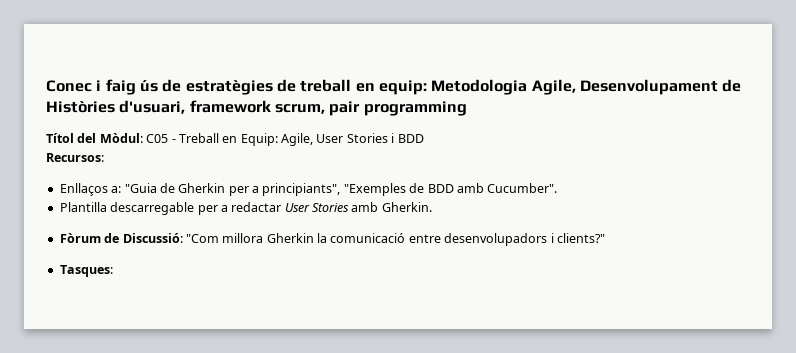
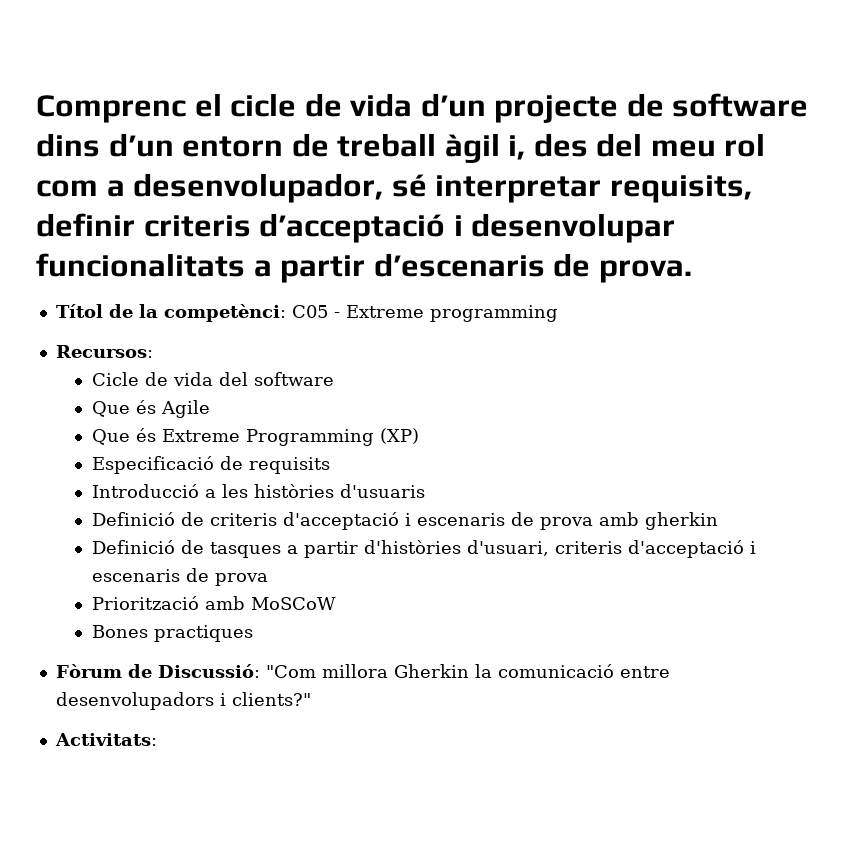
- Conec i faig ús de estratègies de treball en equip: Metodologia Agile, Desenvolupament de Històries d'usuari, framework scrum, pair programming
- Títol del Mòdul: C05 - Treball en Equip: Agile, User Stories i BDD
+ Comprenc el cicle de vida d’un projecte de software dins d’un entorn de treball àgil i, des del meu rol com a desenvolupador, sé interpretar requisits, definir criteris d’acceptació i desenvolupar funcionalitats a partir d’escenaris de prova.
+ Títol de la competènci: C05 - Extreme programming
  Recursos:
- Enllaços a: "Guia de Gherkin per a principiants", "Exemples de BDD amb Cucumber".
- Plantilla descarregable per a redactar User Stories amb Gherkin.
+ Cicle de vida del software
+ Que és Agile
+ Que és Extreme Programming (XP)
+ Especificació de requisits
+ Introducció a les històries d'usuaris
+ Definició de criteris d'acceptació i escenaris de prova amb gherkin
+ Definició de tasques a partir d'històries d'usuari, criteris d'acceptació i escenaris de prova
+ Priorització amb MoSCoW
+ Bones practiques
- Tasques:
+ Activitats:

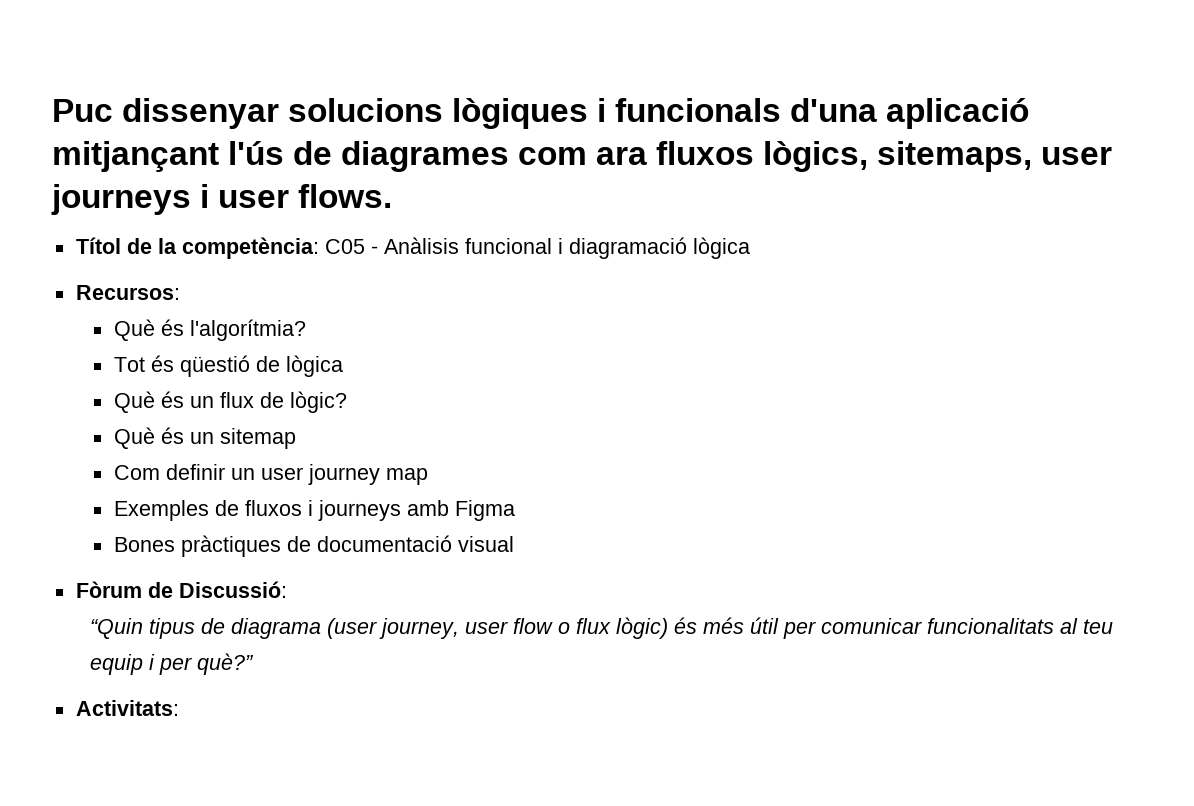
- Comprenc el cicle de vida d’un projecte de software dins d’un entorn de treball àgil i, des del meu rol com a desenvolupador, sé interpretar requisits, definir criteris d’acceptació i desenvolupar funcionalitats a partir d’escenaris de prova.
+ Puc dissenyar solucions lògiques i funcionals d'una aplicació mitjançant l'ús de diagrames com ara fluxos lògics, sitemaps, user journeys i user flows.
- Títol de la competènci: C05 - Extreme programming
+ Títol de la competència: C05 - Anàlisis funcional i diagramació lògica
  Recursos:
- Cicle de vida del software
- Que és Agile
- Que és Extreme Programming (XP)
- Especificació de requisits
- Introducció a les històries d'usuaris
- Definició de criteris d'acceptació i escenaris de prova amb gherkin
- Definició de tasques a partir d'històries d'usuari, criteris d'acceptació i escenaris de prova
- Priorització amb MoSCoW
- Bones practiques
- Fòrum de Discussió: "Com millora Gherkin la comunicació entre desenvolupadors i clients?"
+ Què és l'algorítmia?
+ Tot és qüestió de lògica
+ Què és un flux de lògic?
+ Què és un sitemap
+ Com definir un user journey map
+ Exemples de fluxos i journeys amb Figma
+ Bones pràctiques de documentació visual
+ Fòrum de Discussió:
+ “Quin tipus de diagrama (user journey, user flow o flux lògic) és més útil per comunicar funcionalitats al teu equip i per què?”

